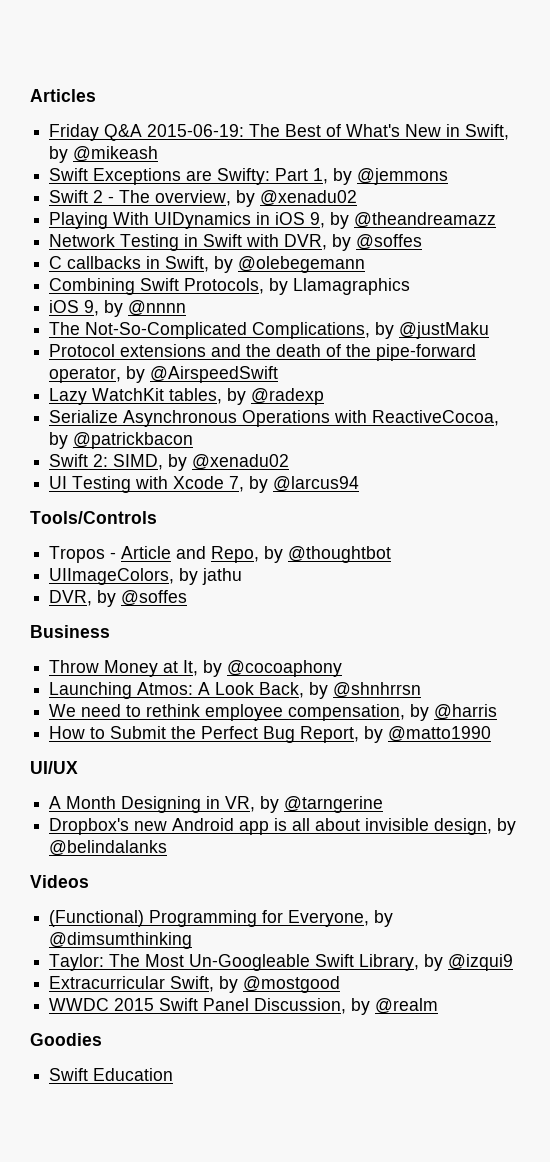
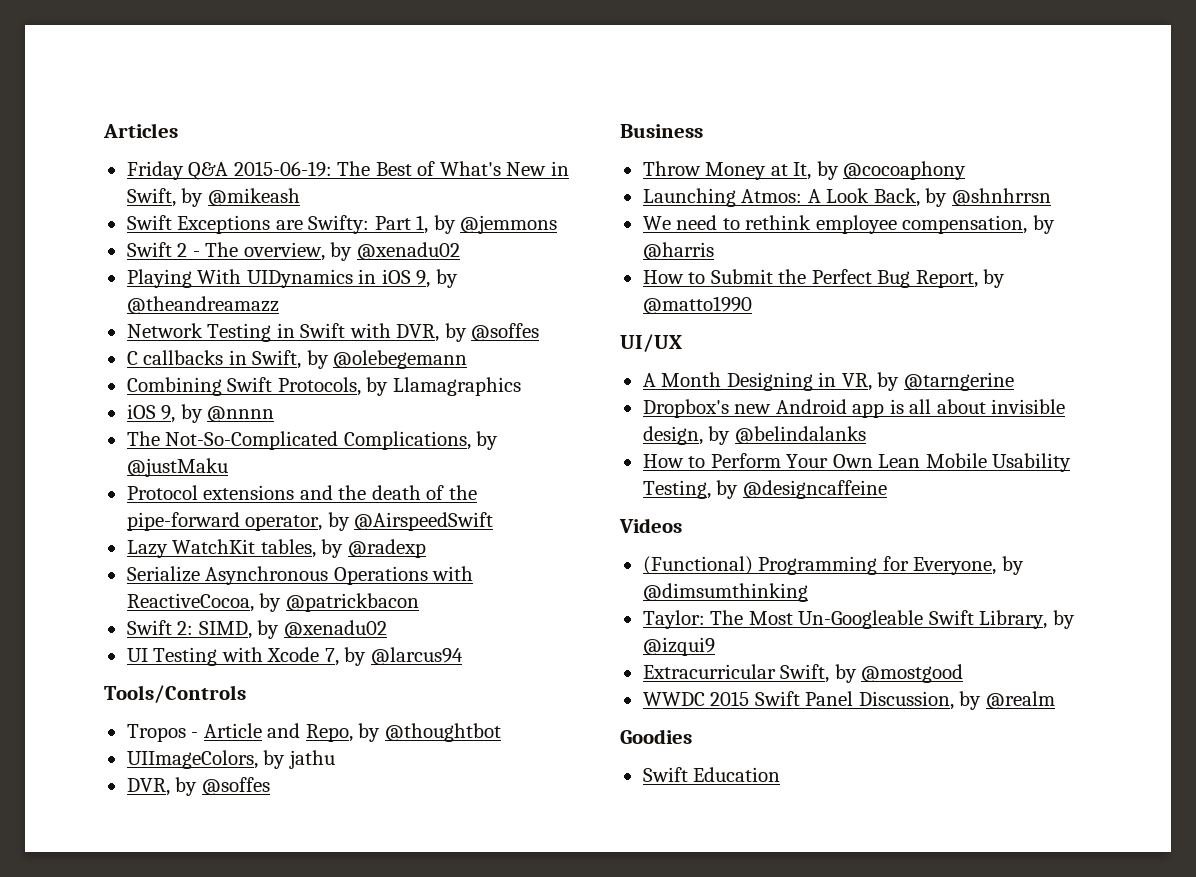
+ How to Perform Your Own Lean Mobile Usability Testing, by @designcaffeine

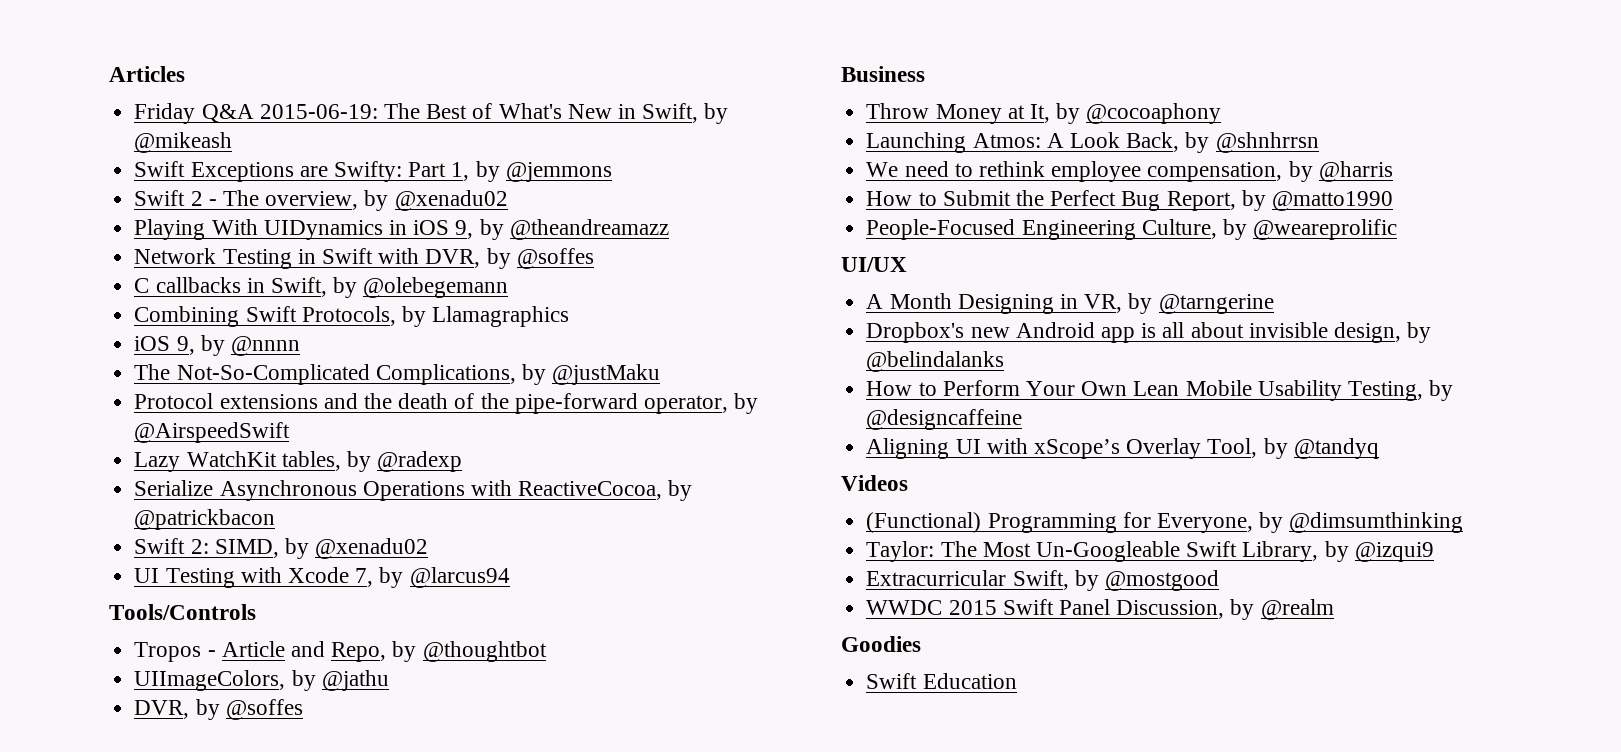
- UIImageColors, by jathu
+ UIImageColors, by @jathu
+ People-Focused Engineering Culture, by @weareprolific
+ Aligning UI with xScope’s Overlay Tool, by @tandyq

